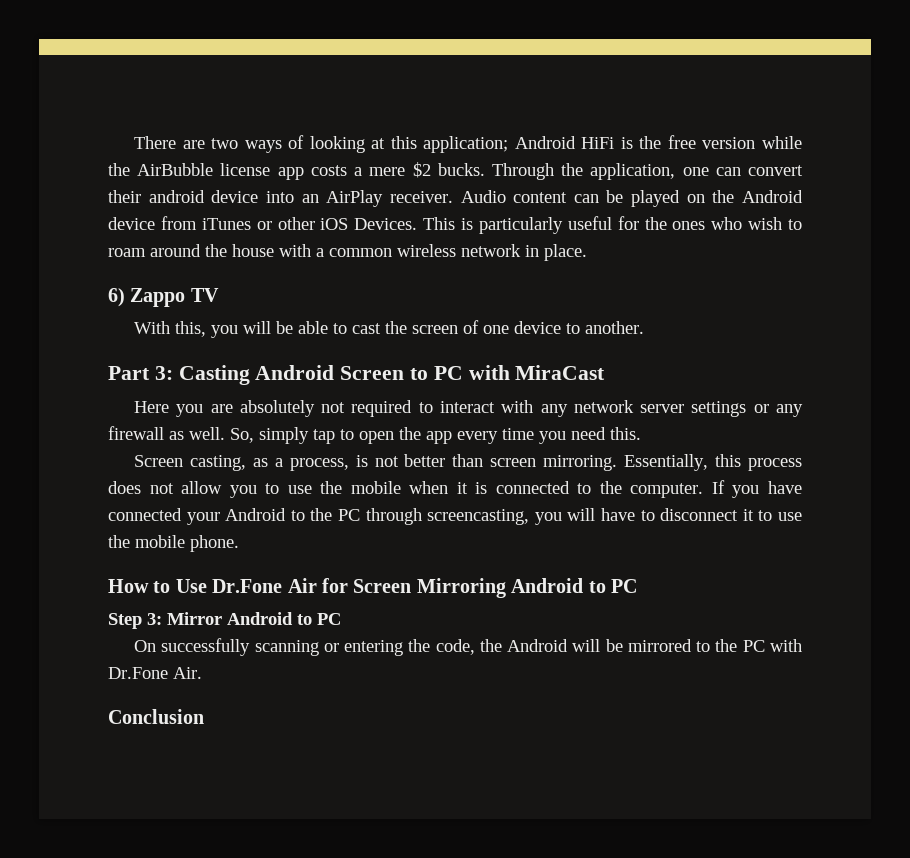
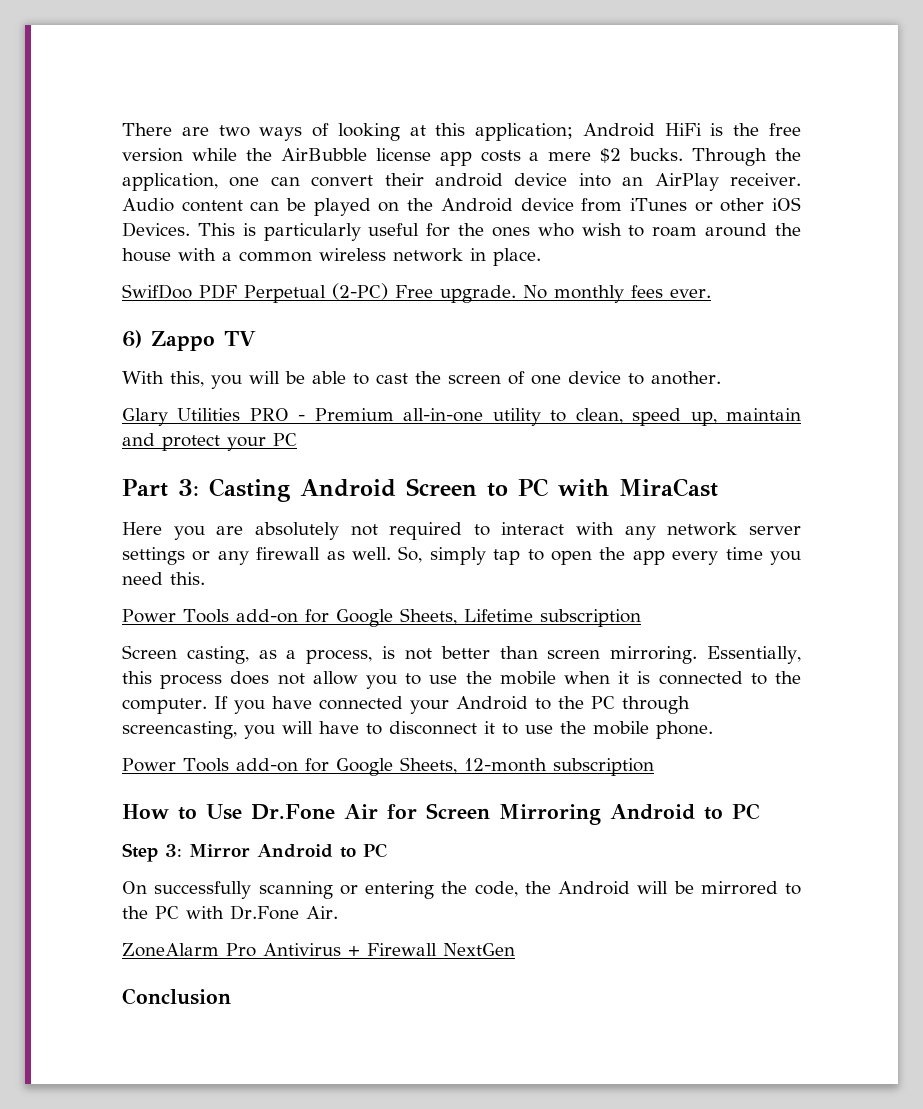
+ SwifDoo PDF Perpetual (2-PC) Free upgrade. No monthly fees ever.
+ Glary Utilities PRO - Premium all-in-one utility to clean, speed up, maintain and protect your PC
+ Power Tools add-on for Google Sheets, Lifetime subscription
+ Power Tools add-on for Google Sheets, 12-month subscription
+ ZoneAlarm Pro Antivirus + Firewall NextGen

